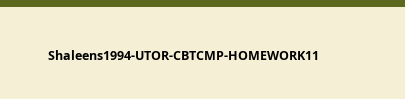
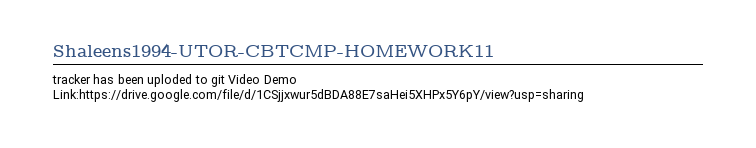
+ tracker has been uploded to git Video Demo Link:https://drive.google.com/file/d/1CSjjxwur5dBDA88E7saHei5XHPx5Y6pY/view?usp=sharing

